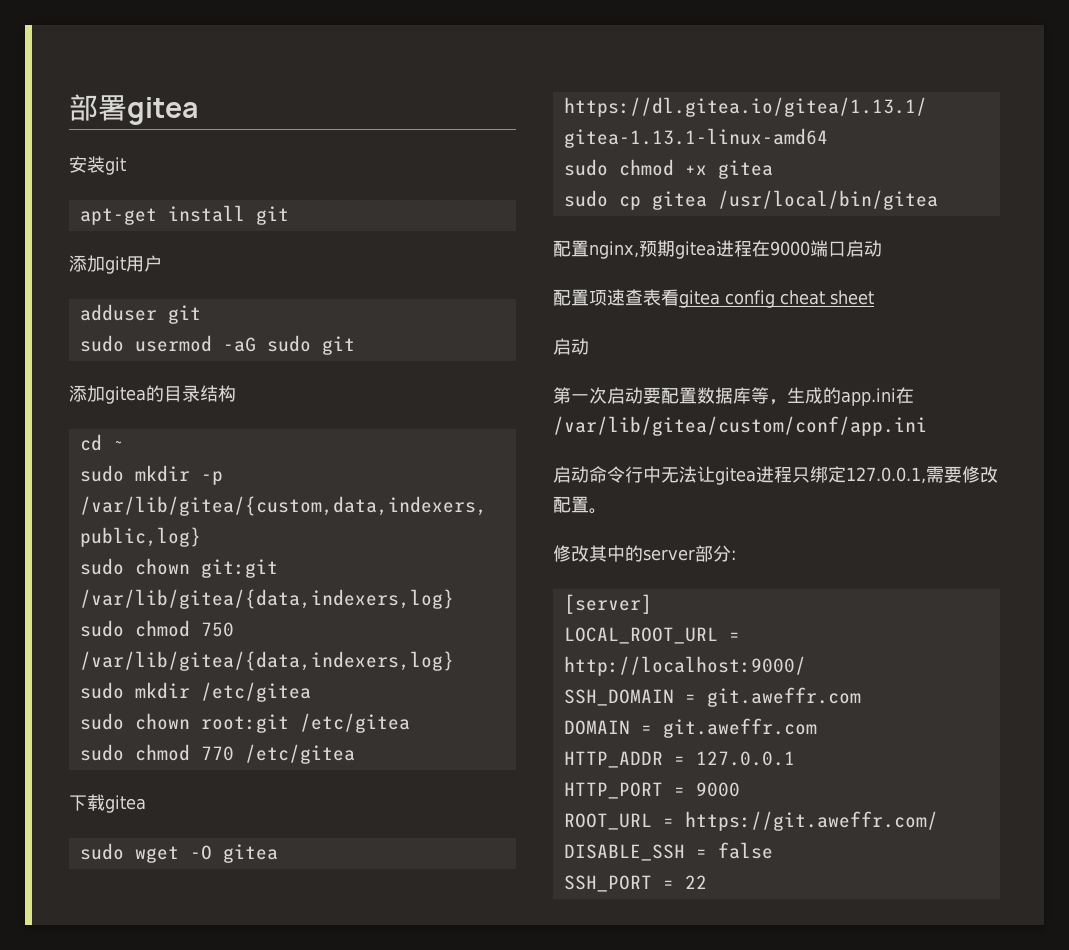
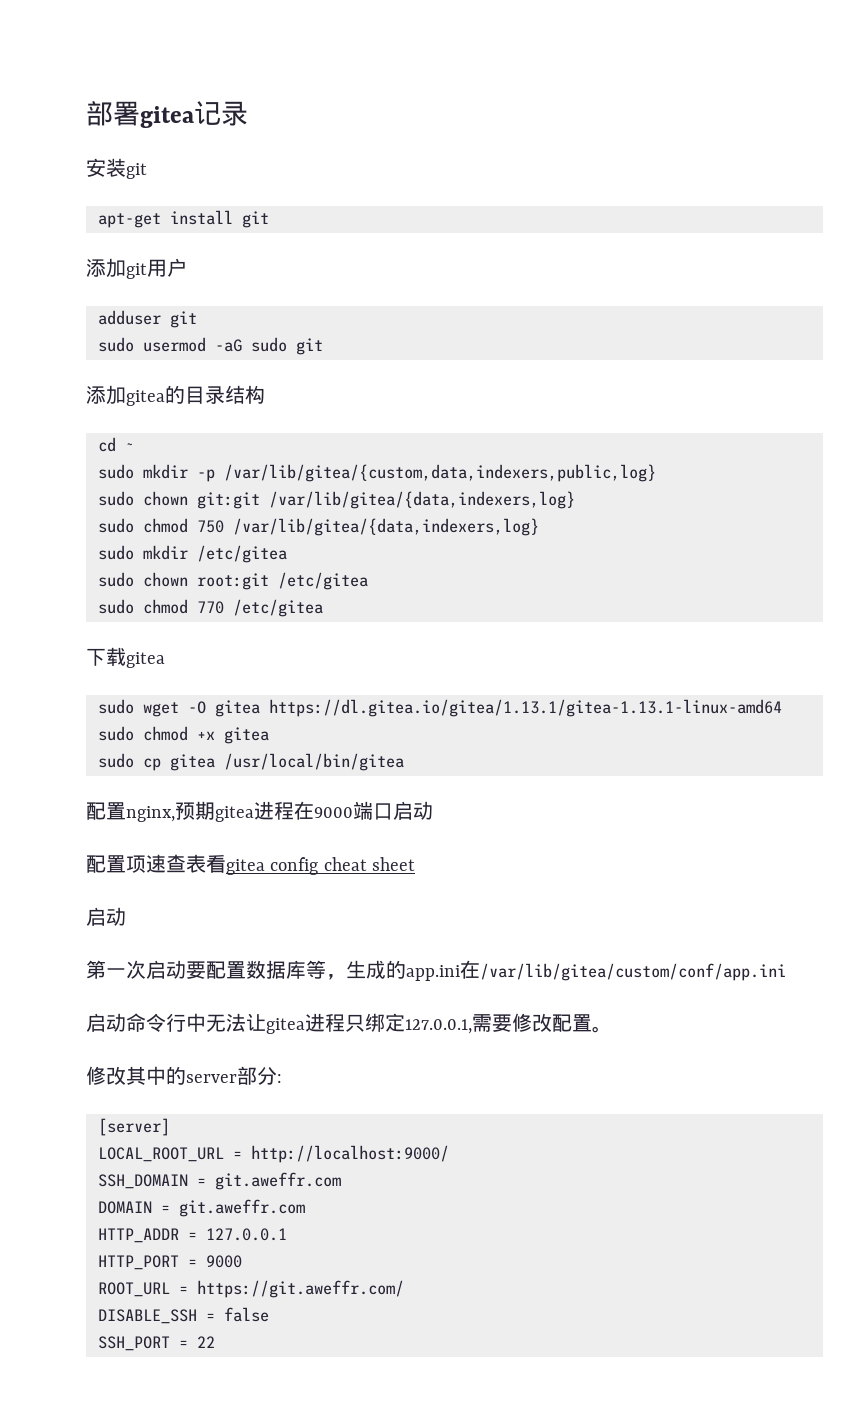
- 部署gitea
+ 部署gitea记录

